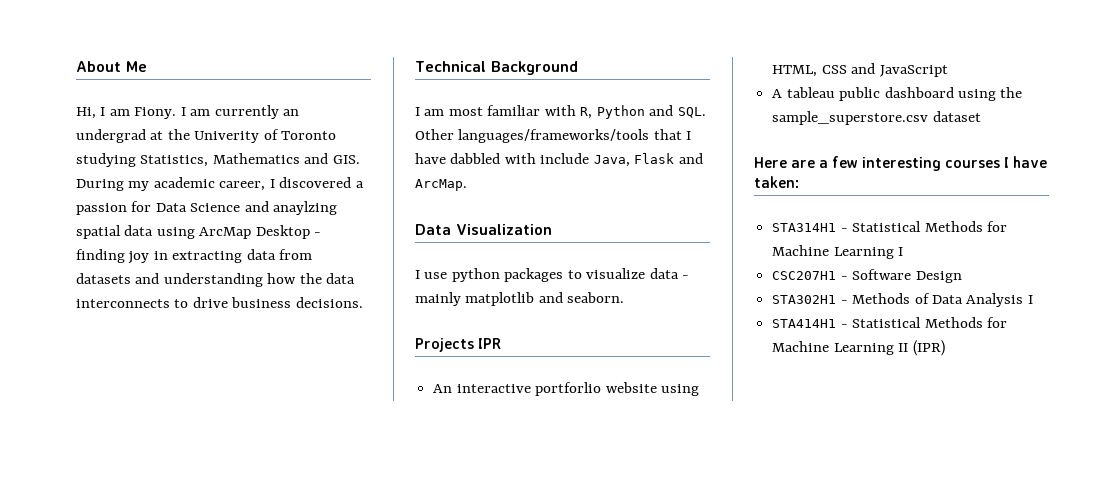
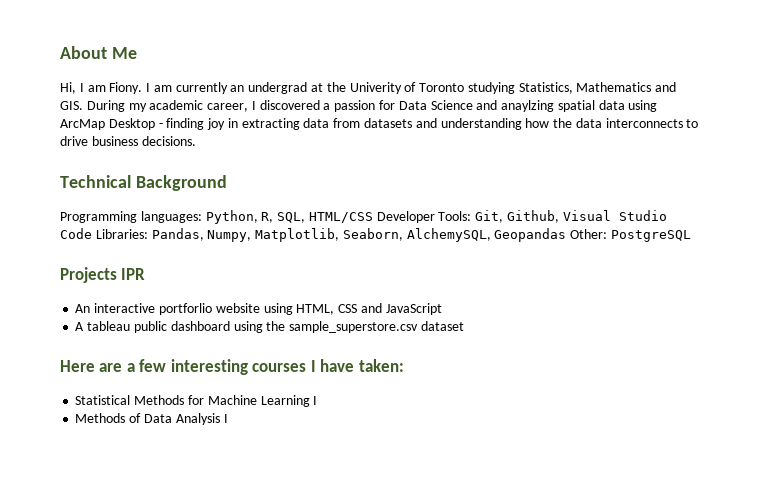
- I am most familiar with R, Python and SQL. Other languages/frameworks/tools that I have dabbled with include Java, Flask and ArcMap.
- Data Visualization
- I use python packages to visualize data - mainly matplotlib and seaborn.
+ Programming languages: Python, R, SQL, HTML/CSS Developer Tools: Git, Github, Visual Studio Code Libraries: Pandas, Numpy, Matplotlib, Seaborn, AlchemySQL, Geopandas Other: PostgreSQL
- STA314H1 - Statistical Methods for Machine Learning I
+ Statistical Methods for Machine Learning I
- CSC207H1 - Software Design
- STA302H1 - Methods of Data Analysis I
+ Methods of Data Analysis I
- STA414H1 - Statistical Methods for Machine Learning II (IPR)

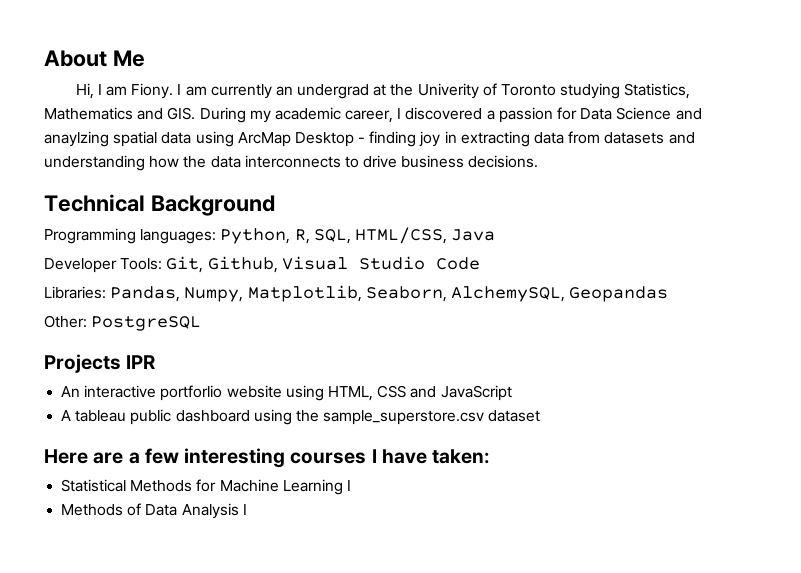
- Programming languages: Python, R, SQL, HTML/CSS Developer Tools: Git, Github, Visual Studio Code Libraries: Pandas, Numpy, Matplotlib, Seaborn, AlchemySQL, Geopandas Other: PostgreSQL
+ Programming languages: Python, R, SQL, HTML/CSS, Java
+ Developer Tools: Git, Github, Visual Studio Code
+ Libraries: Pandas, Numpy, Matplotlib, Seaborn, AlchemySQL, Geopandas
+ Other: PostgreSQL

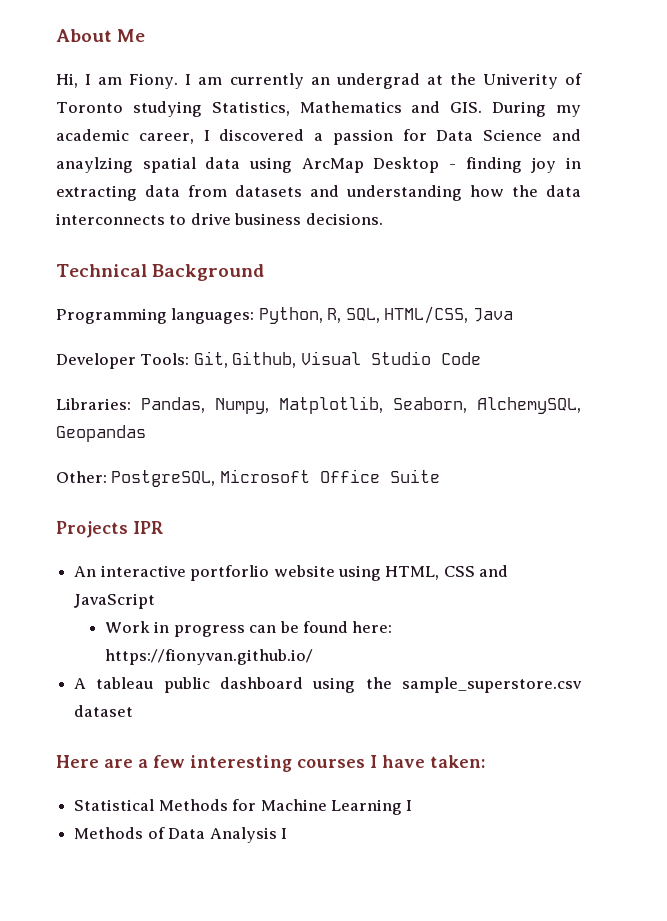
- Other: PostgreSQL
+ Other: PostgreSQL, Microsoft Office Suite
+ Work in progress can be found here: https://fionyvan.github.io/

